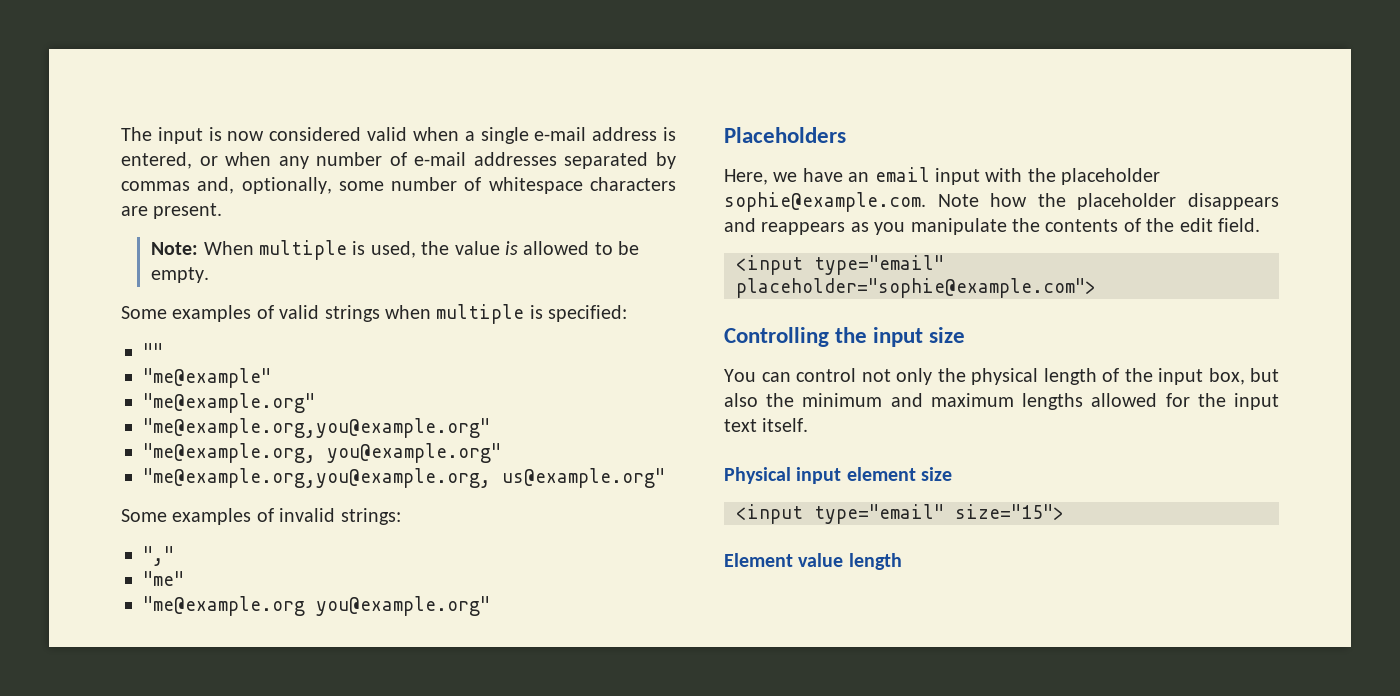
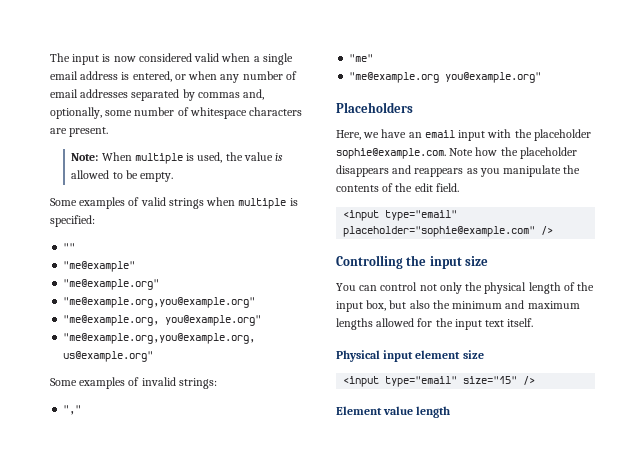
- The input is now considered valid when a single e-mail address is entered, or when any number of e-mail addresses separated by commas and, optionally, some number of whitespace characters are present.
+ The input is now considered valid when a single email address is entered, or when any number of email addresses separated by commas and, optionally, some number of whitespace characters are present.
- <input type="email" placeholder="sophie@example.com">
+ <input type="email" placeholder="sophie@example.com" />
- <input type="email" size="15">
+ <input type="email" size="15" />

